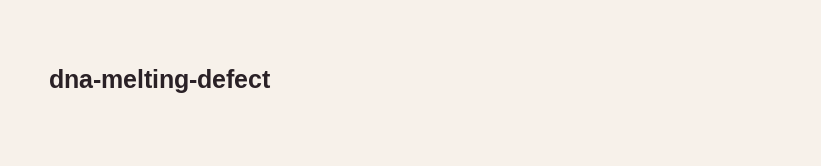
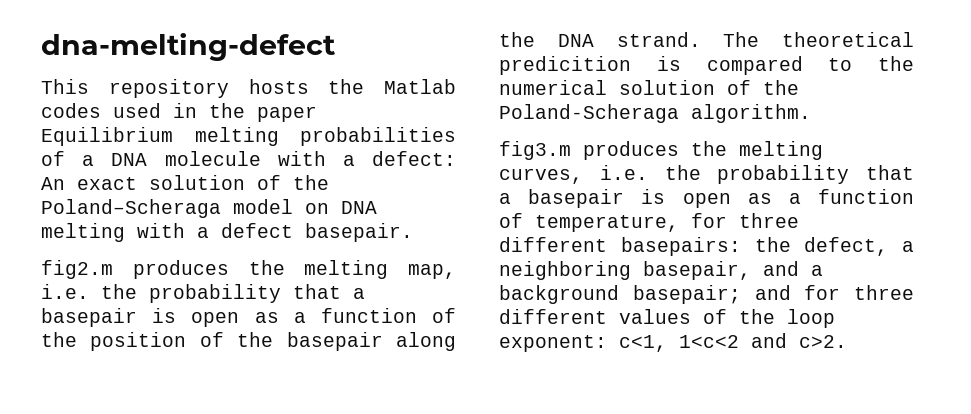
+ This repository hosts the Matlab codes used in the paper Equilibrium melting probabilities of a DNA molecule with a defect: An exact solution of the Poland–Scheraga model on DNA melting with a defect basepair.
+ fig2.m produces the melting map, i.e. the probability that a basepair is open as a function of the position of the basepair along the DNA strand. The theoretical predicition is compared to the numerical solution of the Poland-Scheraga algorithm.
+ fig3.m produces the melting curves, i.e. the probability that a basepair is open as a function of temperature, for three different basepairs: the defect, a neighboring basepair, and a background basepair; and for three different values of the loop exponent: c<1, 1<c<2 and c>2.

